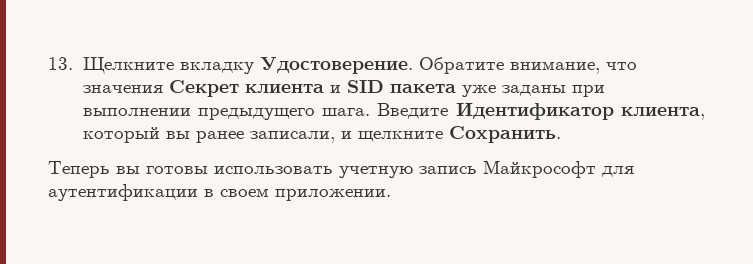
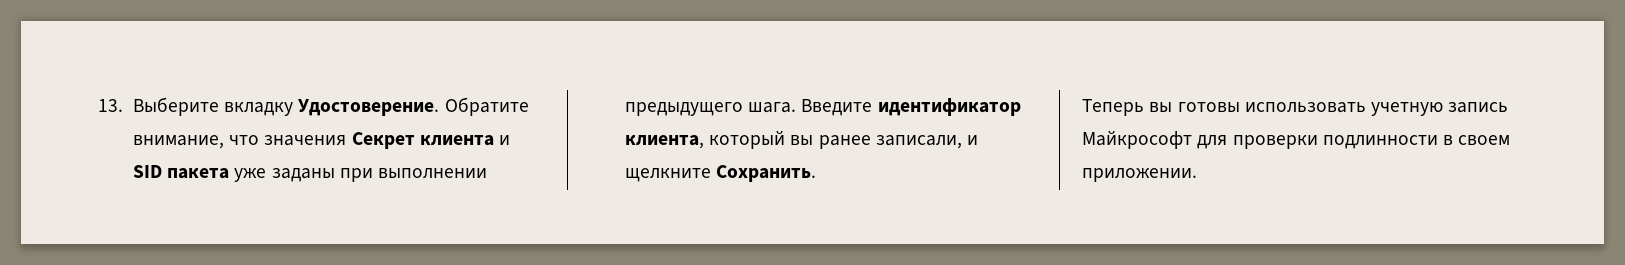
- 13. Щелкните вкладку Удостоверение.
+ 13. Выберите вкладку Удостоверение.
- Введите Идентификатор клиента, который вы ранее записали, и щелкните Сохранить.
+ Введите идентификатор клиента, который вы ранее записали, и щелкните Сохранить.
- Теперь вы готовы использовать учетную запись Майкрософт для аутентификации в своем приложении.
+ Теперь вы готовы использовать учетную запись Майкрософт для проверки подлинности в своем приложении.

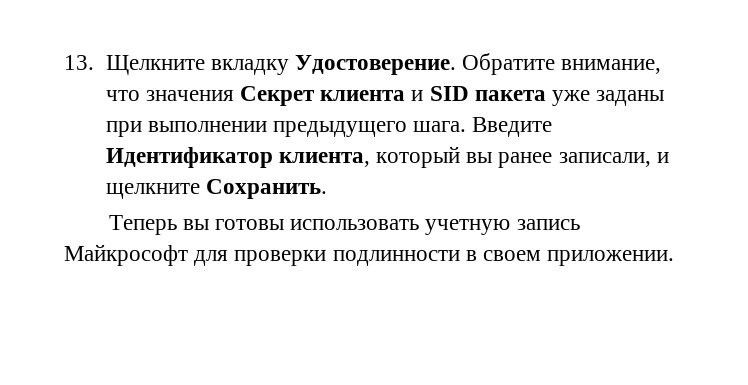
- 13. Выберите вкладку Удостоверение.
+ 13. Щелкните вкладку Удостоверение.
- Введите идентификатор клиента, который вы ранее записали, и щелкните Сохранить.
+ Введите Идентификатор клиента, который вы ранее записали, и щелкните Сохранить.

